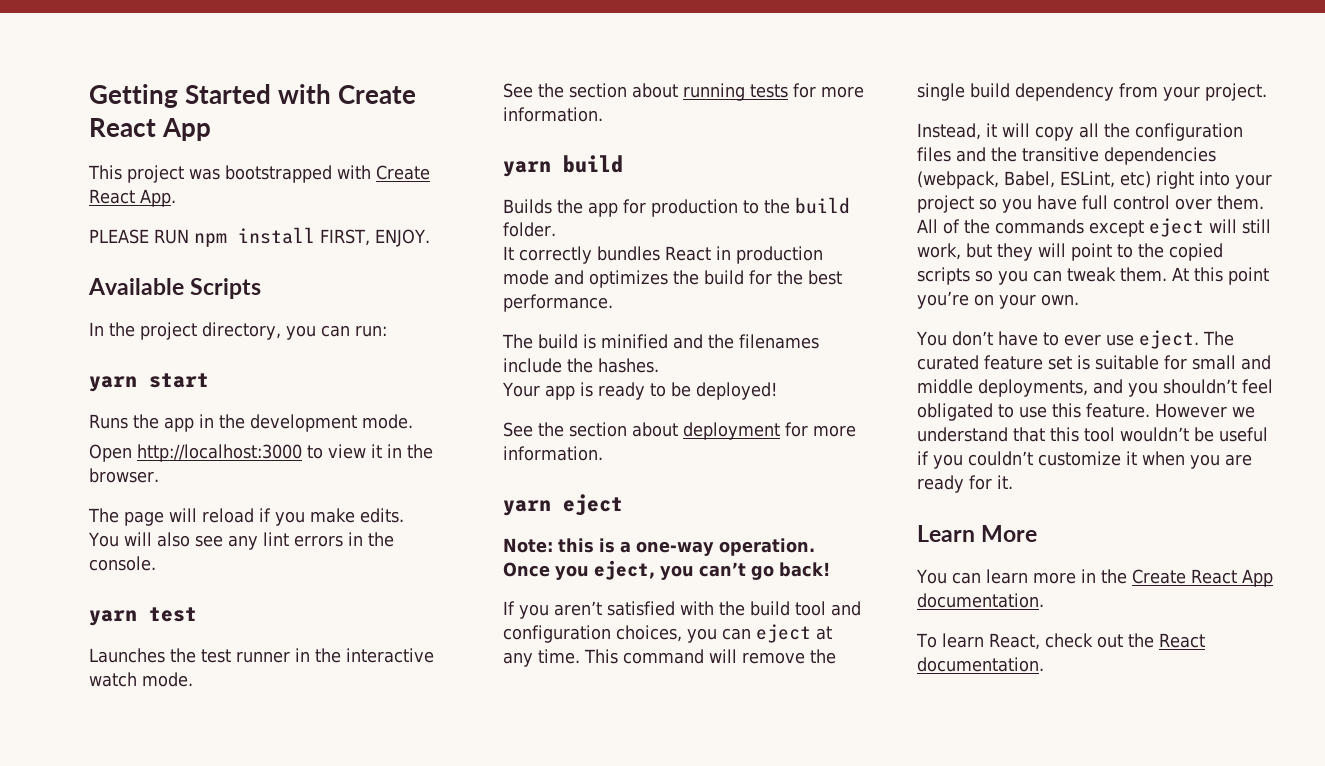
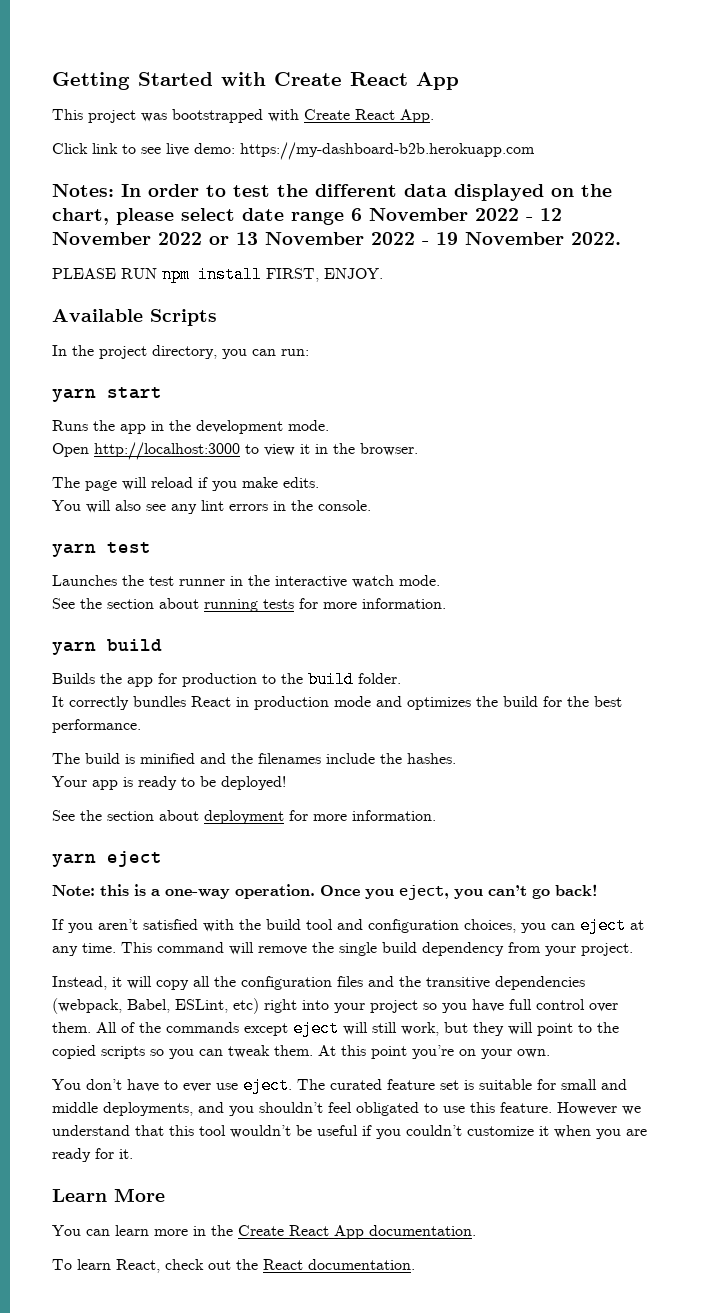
+ Click link to see live demo: https://my-dashboard-b2b.herokuapp.com
+ Notes: In order to test the different data displayed on the chart, please select date range 6 November 2022 - 12 November 2022 or 13 November 2022 - 19 November 2022.

